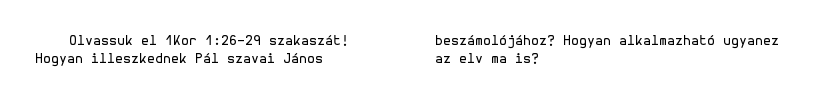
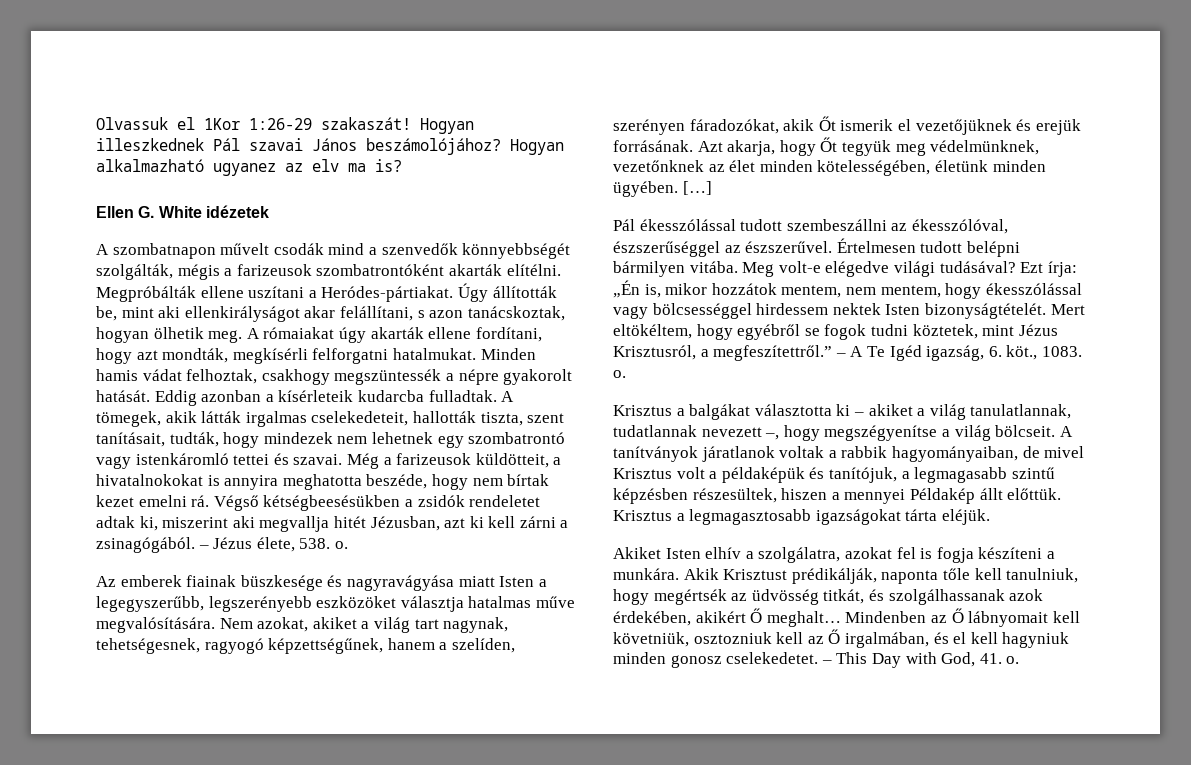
+ Ellen G. White idézetek
+ A szombatnapon művelt csodák mind a szenvedők könnyebbségét szolgálták, mégis a farizeusok szombatrontóként akarták elítélni. Megpróbálták ellene uszítani a Heródes-pártiakat. Úgy állították be, mint aki ellenkirályságot akar felállítani, s azon tanácskoztak, hogyan ölhetik meg. A rómaiakat úgy akarták ellene fordítani, hogy azt mondták, megkísérli felforgatni hatalmukat. Minden hamis vádat felhoztak, csakhogy megszüntessék a népre gyakorolt hatását. Eddig azonban a kísérleteik kudarcba fulladtak. A tömegek, akik látták irgalmas cselekedeteit, hallották tiszta, szent tanításait, tudták, hogy mindezek nem lehetnek egy szombatrontó vagy istenkáromló tettei és szavai. Még a farizeusok küldötteit, a hivatalnokokat is annyira meghatotta beszéde, hogy nem bírtak kezet emelni rá. Végső kétségbeesésükben a zsidók rendeletet adtak ki, miszerint aki megvallja hitét Jézusban, azt ki kell zárni a zsinagógából. – Jézus élete, 538. o.
+ Az emberek fiainak büszkesége és nagyravágyása miatt Isten a legegyszerűbb, legszerényebb eszközöket választja hatalmas műve megvalósítására. Nem azokat, akiket a világ tart nagynak, tehetségesnek, ragyogó képzettségűnek, hanem a szelíden, szerényen fáradozókat, akik Őt ismerik el vezetőjüknek és erejük forrásának. Azt akarja, hogy Őt tegyük meg védelmünknek, vezetőnknek az élet minden kötelességében, életünk minden ügyében. […]
+ Pál ékesszólással tudott szembeszállni az ékesszólóval, észszerűséggel az észszerűvel. Értelmesen tudott belépni bármilyen vitába. Meg volt-e elégedve világi tudásával? Ezt írja: „Én is, mikor hozzátok mentem, nem mentem, hogy ékesszólással vagy bölcsességgel hirdessem nektek Isten bizonyságtételét. Mert eltökéltem, hogy egyébről se fogok tudni köztetek, mint Jézus Krisztusról, a megfeszítettről.” – A Te Igéd igazság, 6. köt., 1083. o.
+ Krisztus a balgákat választotta ki – akiket a világ tanulatlannak, tudatlannak nevezett –, hogy megszégyenítse a világ bölcseit. A tanítványok járatlanok voltak a rabbik hagyományaiban, de mivel Krisztus volt a példaképük és tanítójuk, a legmagasabb szintű képzésben részesültek, hiszen a mennyei Példakép állt előttük. Krisztus a legmagasztosabb igazságokat tárta eléjük.
+ Akiket Isten elhív a szolgálatra, azokat fel is fogja készíteni a munkára. Akik Krisztust prédikálják, naponta tőle kell tanulniuk, hogy megértsék az üdvösség titkát, és szolgálhassanak azok érdekében, akikért Ő meghalt… Mindenben az Ő lábnyomait kell követniük, osztozniuk kell az Ő irgalmában, és el kell hagyniuk minden gonosz cselekedetet. – This Day with God, 41. o.

